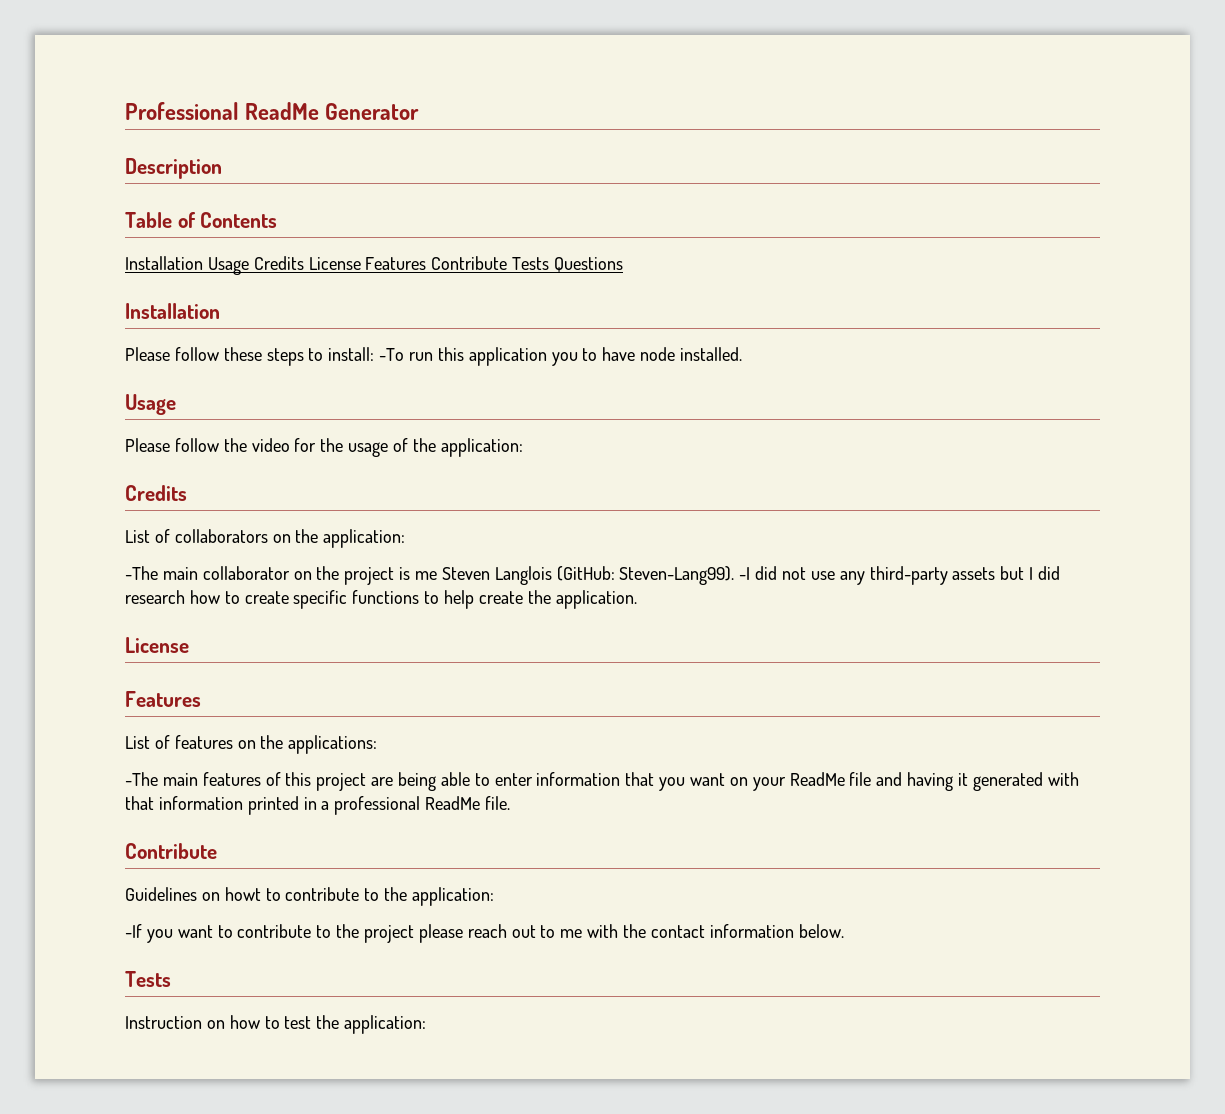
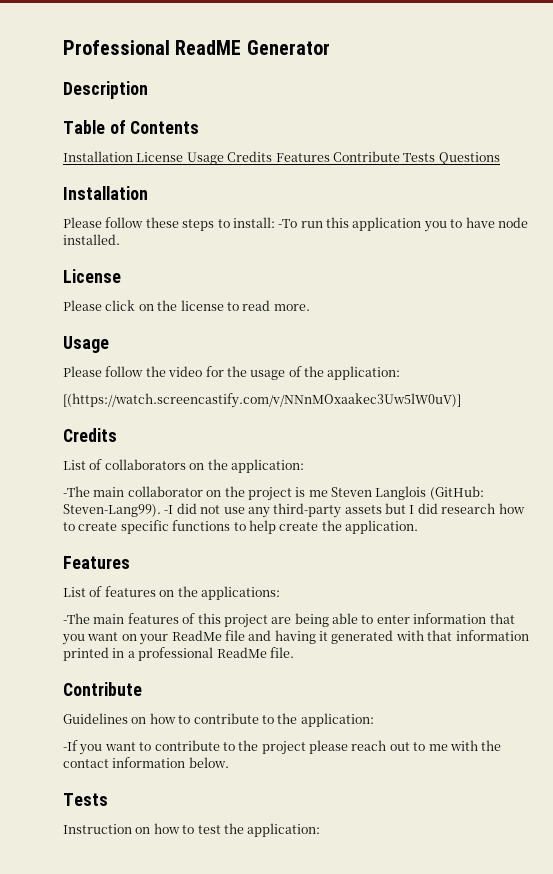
- Professional ReadMe Generator
+ Professional ReadME Generator
- Installation Usage Credits License Features Contribute Tests Questions
+ Installation License Usage Credits Features Contribute Tests Questions
  Please follow these steps to install: -To run this application you to have node installed.
+ License
+ Please click on the license to read more.
+ [(https://watch.screencastify.com/v/NNnMOxaakec3Uw5lW0uV)]
  -I did not use any third-party assets but I did research how to create specific functions to help create the application.
- License
- Guidelines on howt to contribute to the application:
+ Guidelines on how to contribute to the application:

